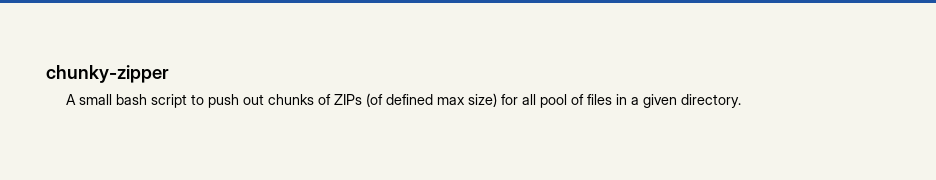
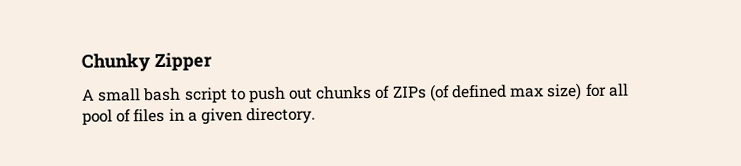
- chunky-zipper
+ Chunky Zipper

